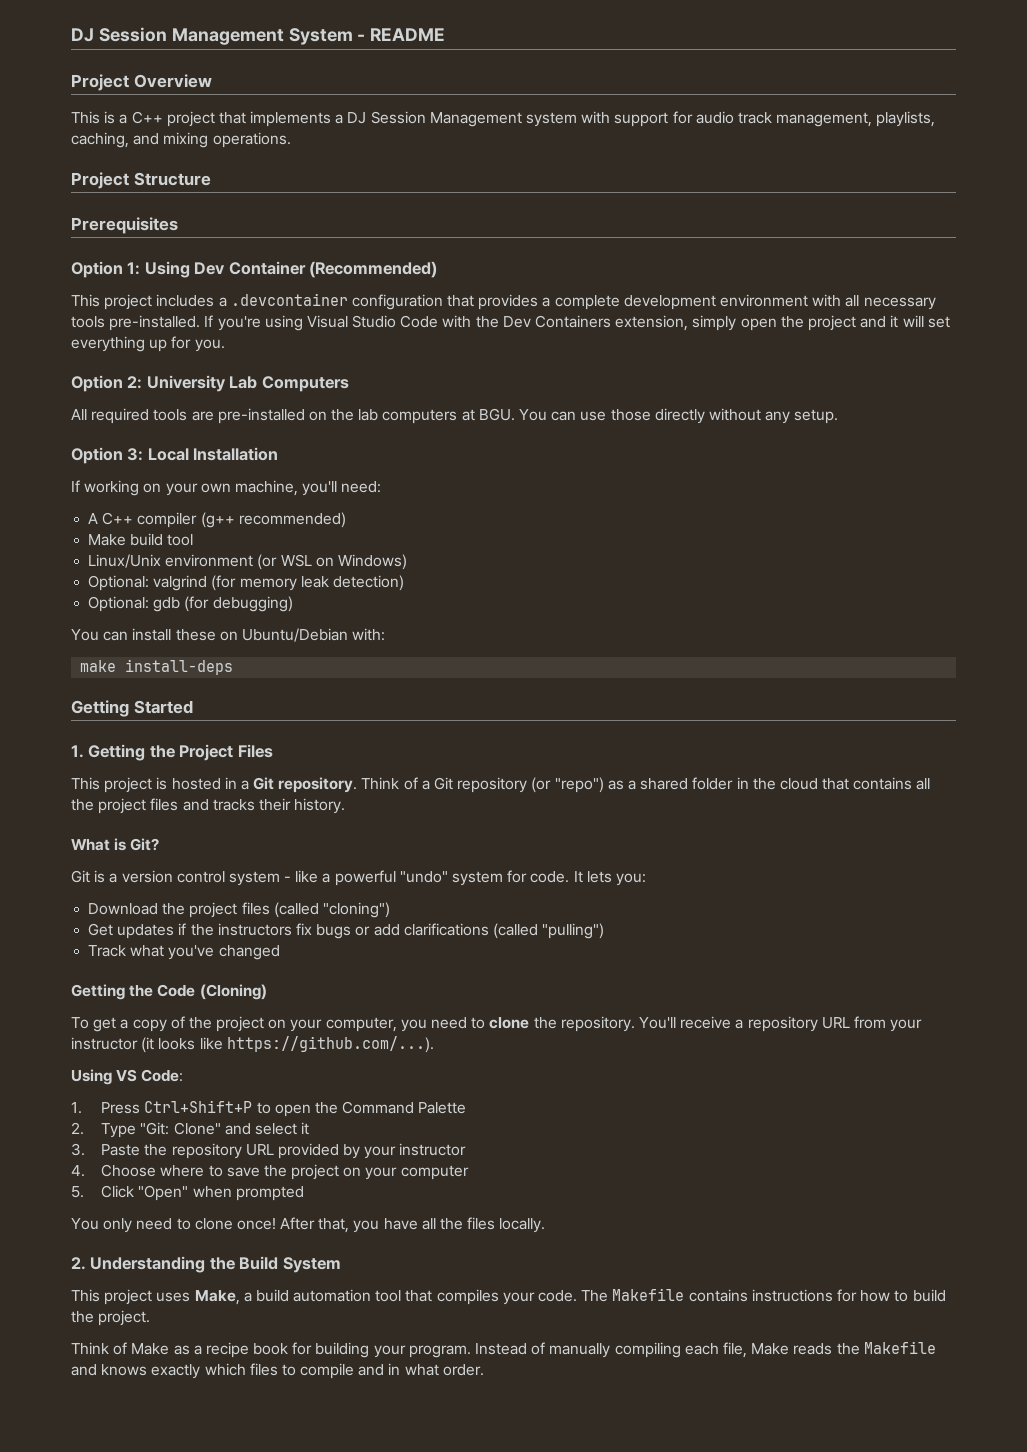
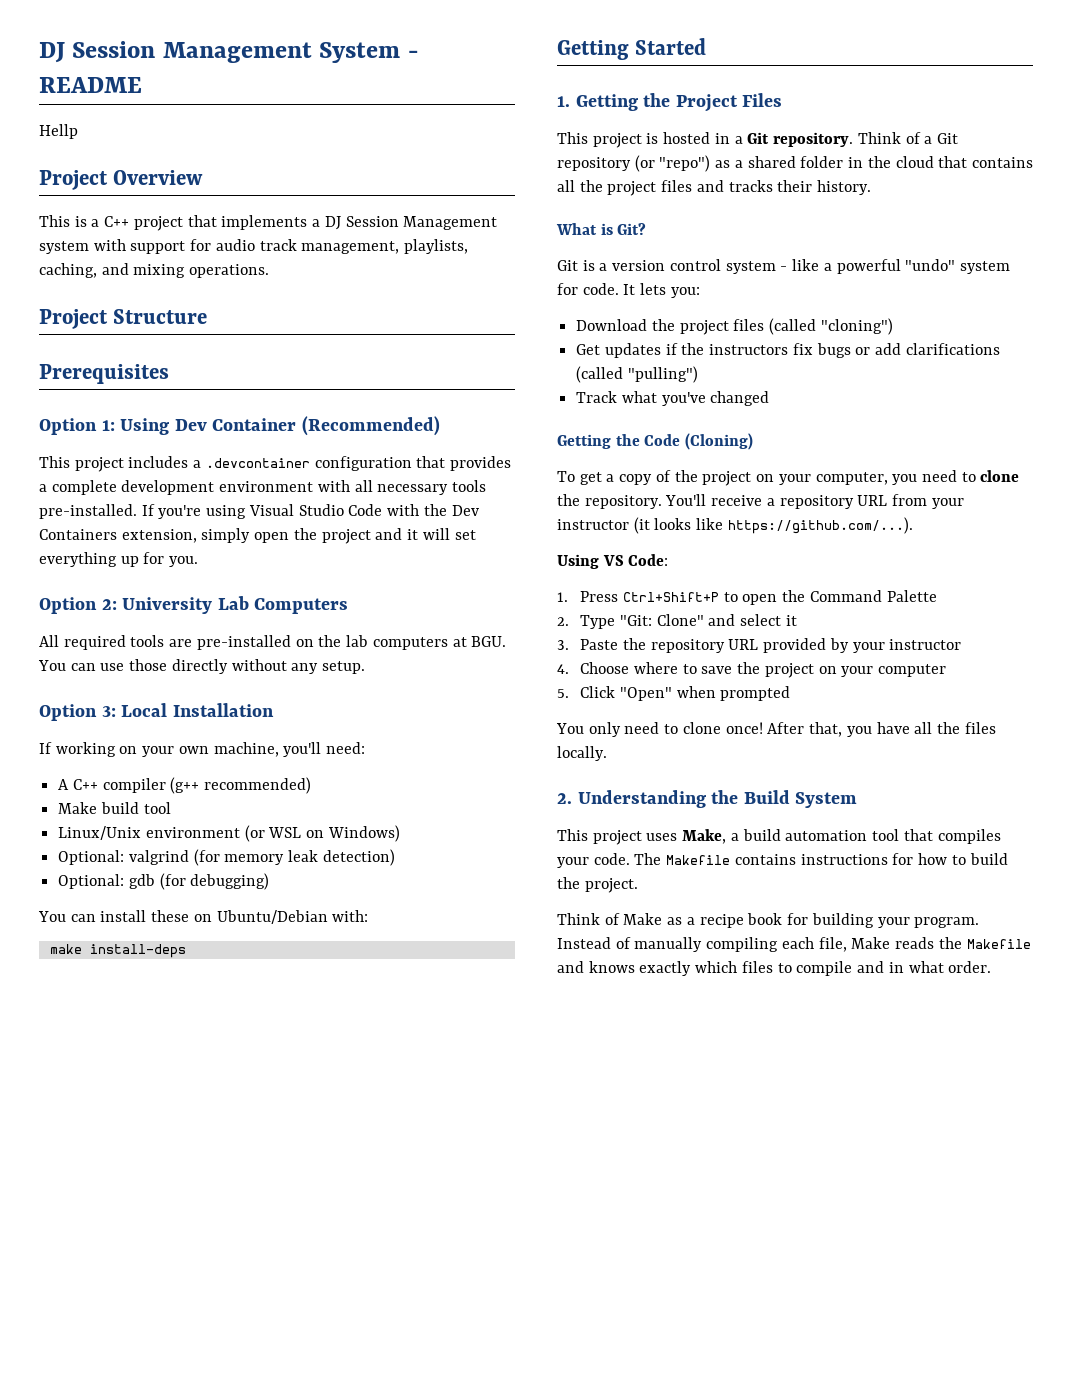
+ Hellp

